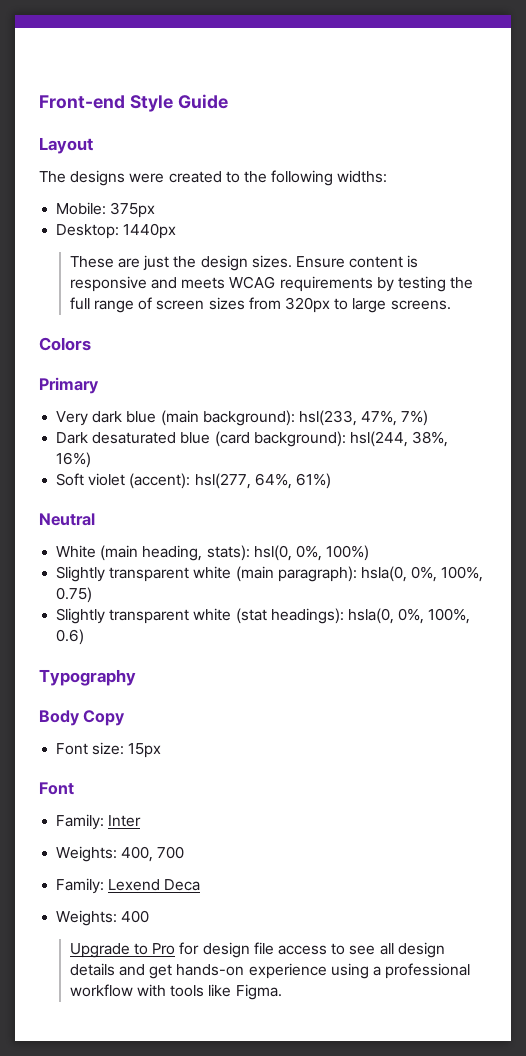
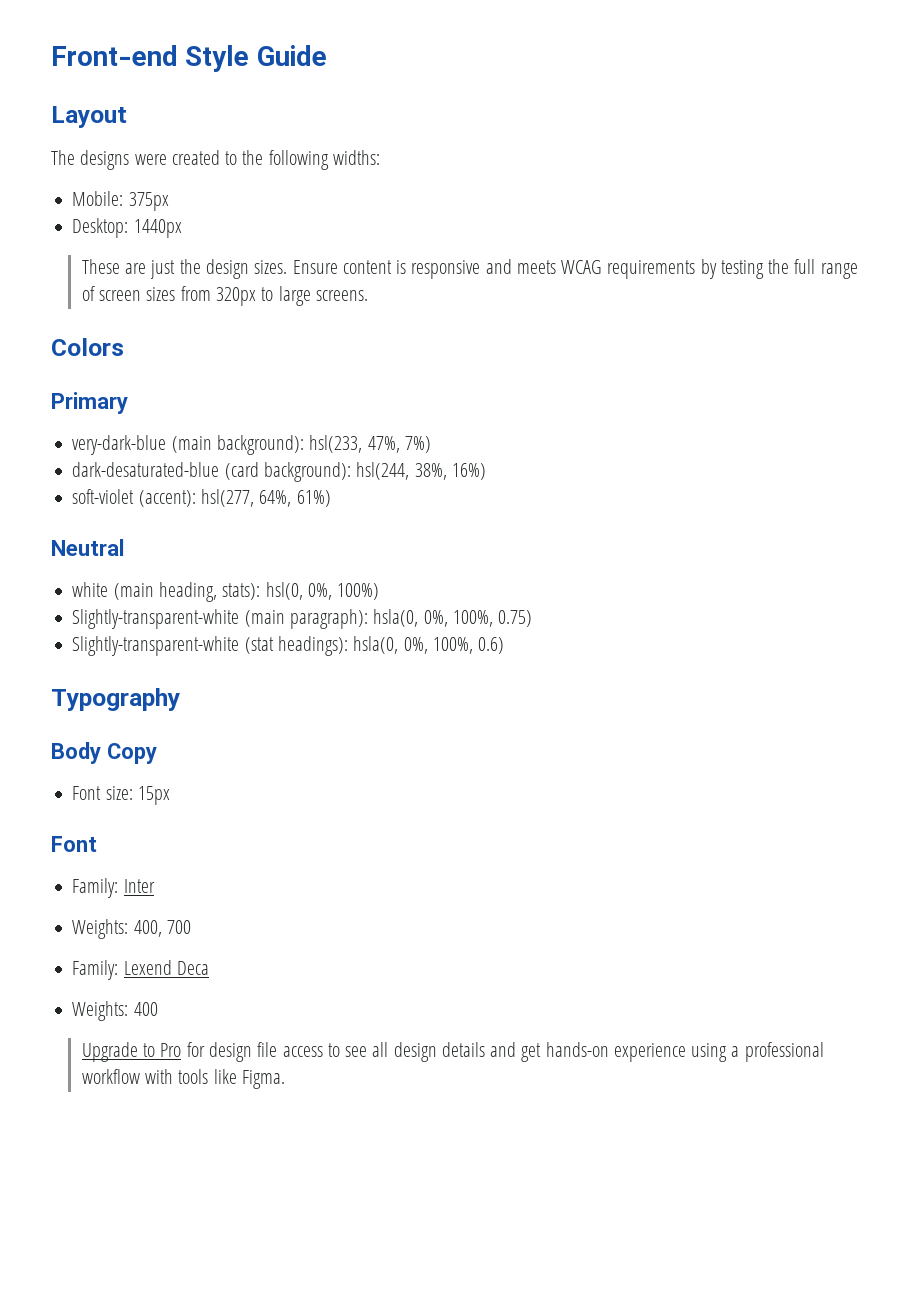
- Very dark blue (main background): hsl(233, 47%, 7%)
+ very-dark-blue (main background): hsl(233, 47%, 7%)
- Dark desaturated blue (card background): hsl(244, 38%, 16%)
+ dark-desaturated-blue (card background): hsl(244, 38%, 16%)
- Soft violet (accent): hsl(277, 64%, 61%)
+ soft-violet (accent): hsl(277, 64%, 61%)
- White (main heading, stats): hsl(0, 0%, 100%)
+ white (main heading, stats): hsl(0, 0%, 100%)
- Slightly transparent white (main paragraph): hsla(0, 0%, 100%, 0.75)
+ Slightly-transparent-white (main paragraph): hsla(0, 0%, 100%, 0.75)
- Slightly transparent white (stat headings): hsla(0, 0%, 100%, 0.6)
+ Slightly-transparent-white (stat headings): hsla(0, 0%, 100%, 0.6)

